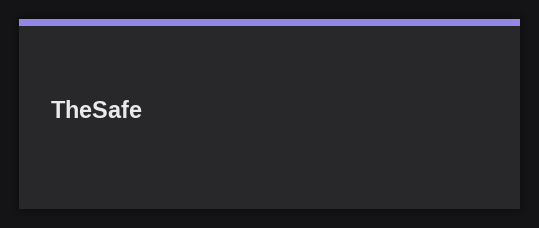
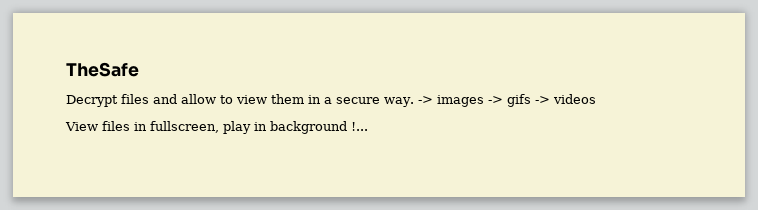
+ Decrypt files and allow to view them in a secure way. -> images -> gifs -> videos
+ View files in fullscreen, play in background !...

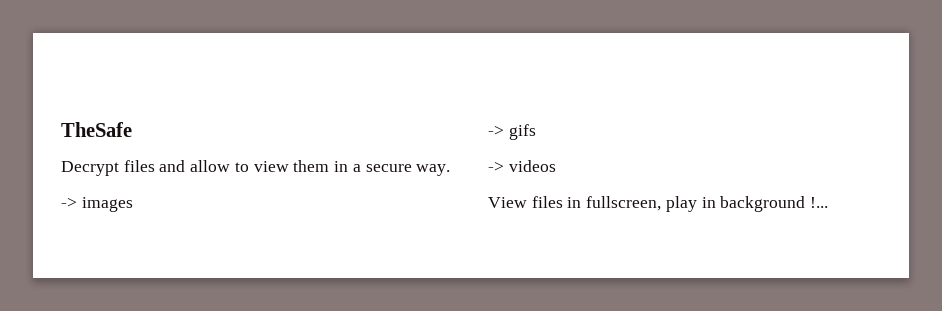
- Decrypt files and allow to view them in a secure way. -> images -> gifs -> videos
+ Decrypt files and allow to view them in a secure way.
+ -> images
+ -> gifs
+ -> videos

